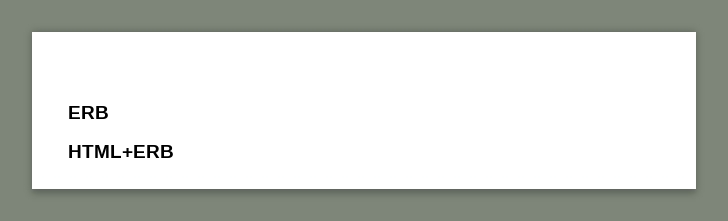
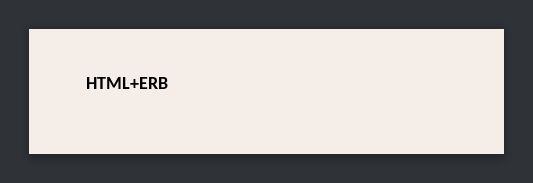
- ERB

